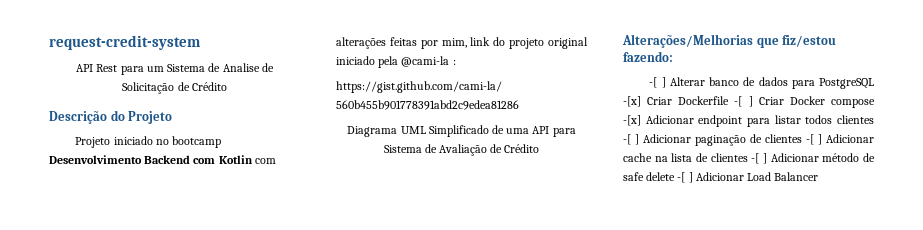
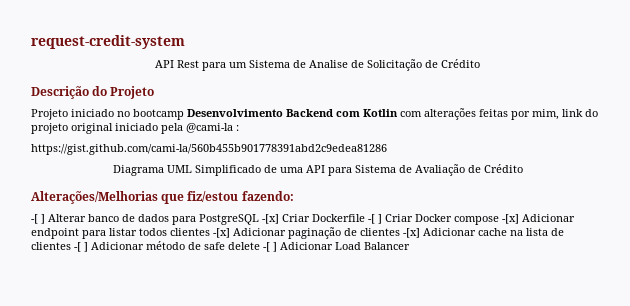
- -[ ] Alterar banco de dados para PostgreSQL -[x] Criar Dockerfile -[ ] Criar Docker compose -[x] Adicionar endpoint para listar todos clientes -[ ] Adicionar paginação de clientes -[ ] Adicionar cache na lista de clientes -[ ] Adicionar método de safe delete -[ ] Adicionar Load Balancer
+ -[ ] Alterar banco de dados para PostgreSQL -[x] Criar Dockerfile -[ ] Criar Docker compose -[x] Adicionar endpoint para listar todos clientes -[x] Adicionar paginação de clientes -[x] Adicionar cache na lista de clientes -[ ] Adicionar método de safe delete -[ ] Adicionar Load Balancer

